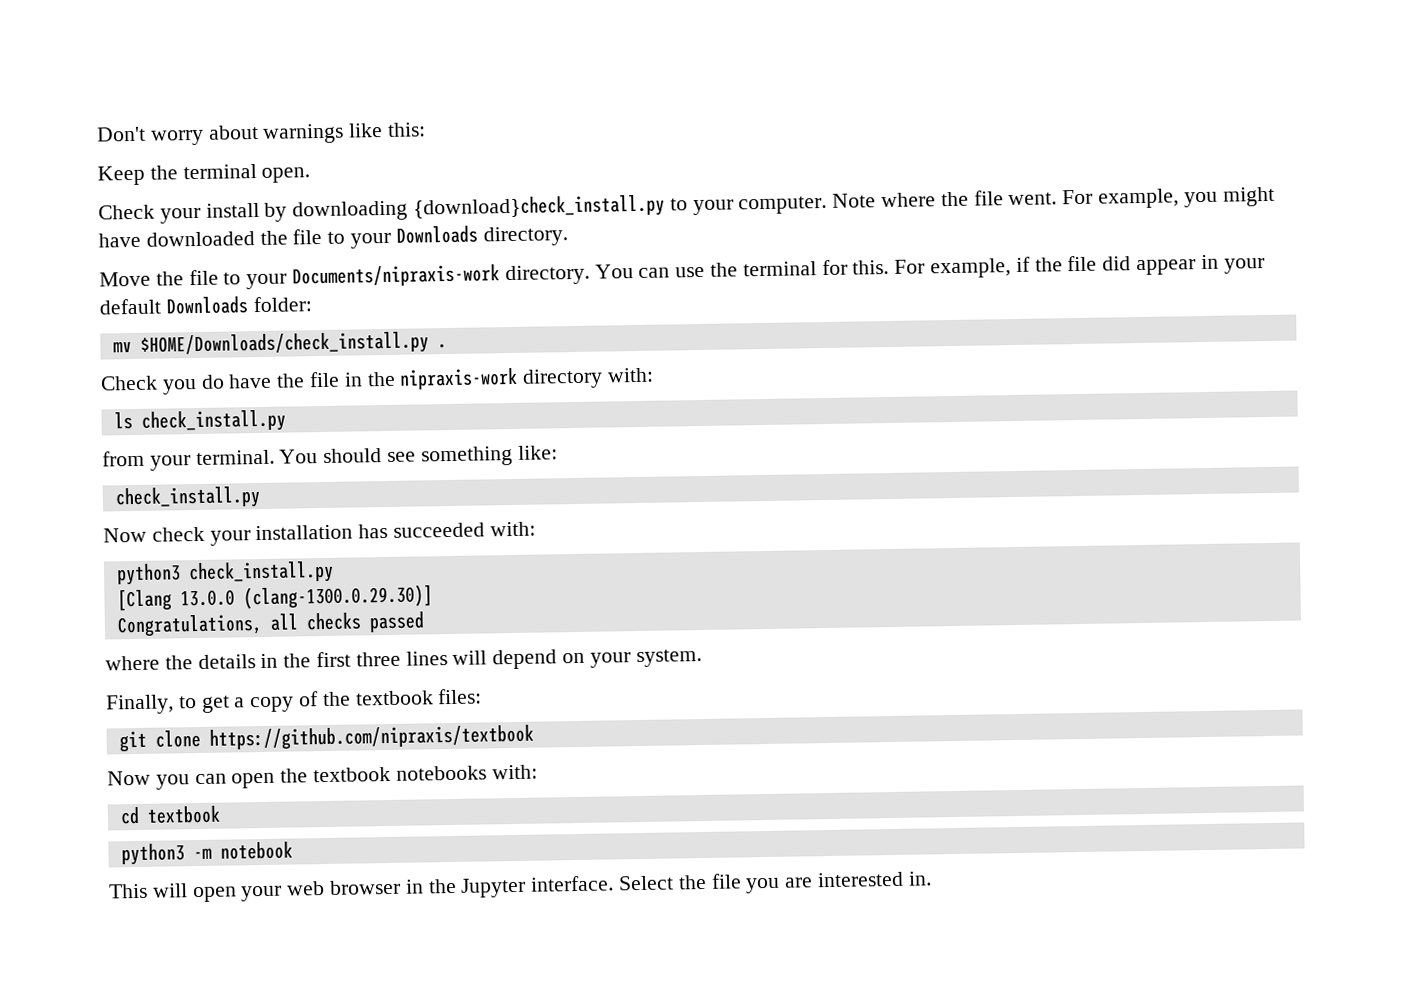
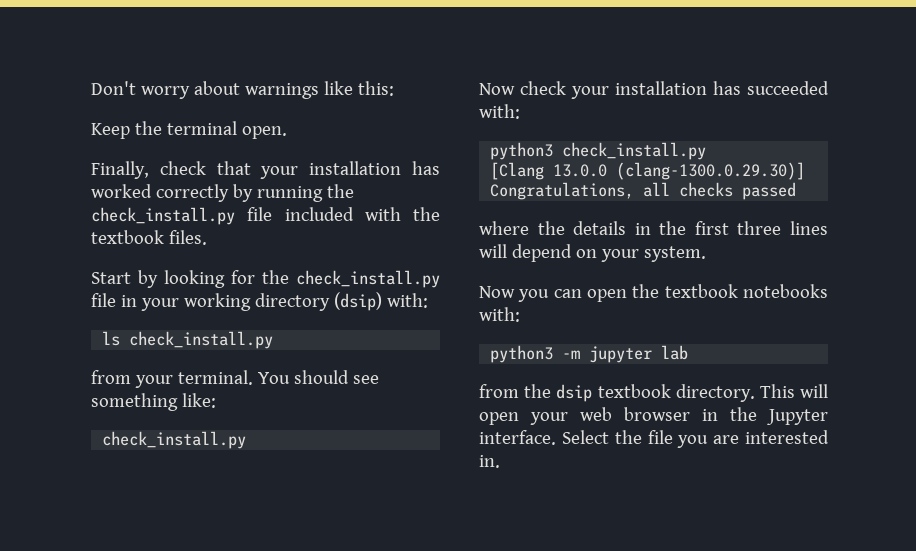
- Check your install by downloading {download}check_install.py to your computer. Note where the file went. For example, you might have downloaded the file to your Downloads directory.
- Move the file to your Documents/nipraxis-work directory. You can use the terminal for this. For example, if the file did appear in your default Downloads folder:
- mv $HOME/Downloads/check_install.py .
- Check you do have the file in the nipraxis-work directory with:
+ Finally, check that your installation has worked correctly by running the check_install.py file included with the textbook files.
+ Start by looking for the check_install.py file in your working directory (dsip) with:
- Finally, to get a copy of the textbook files:
- git clone https://github.com/nipraxis/textbook
- cd textbook
- python3 -m notebook
- This will open your web browser in the Jupyter interface.
+ python3 -m jupyter lab
+ from the dsip textbook directory. This will open your web browser in the Jupyter interface.

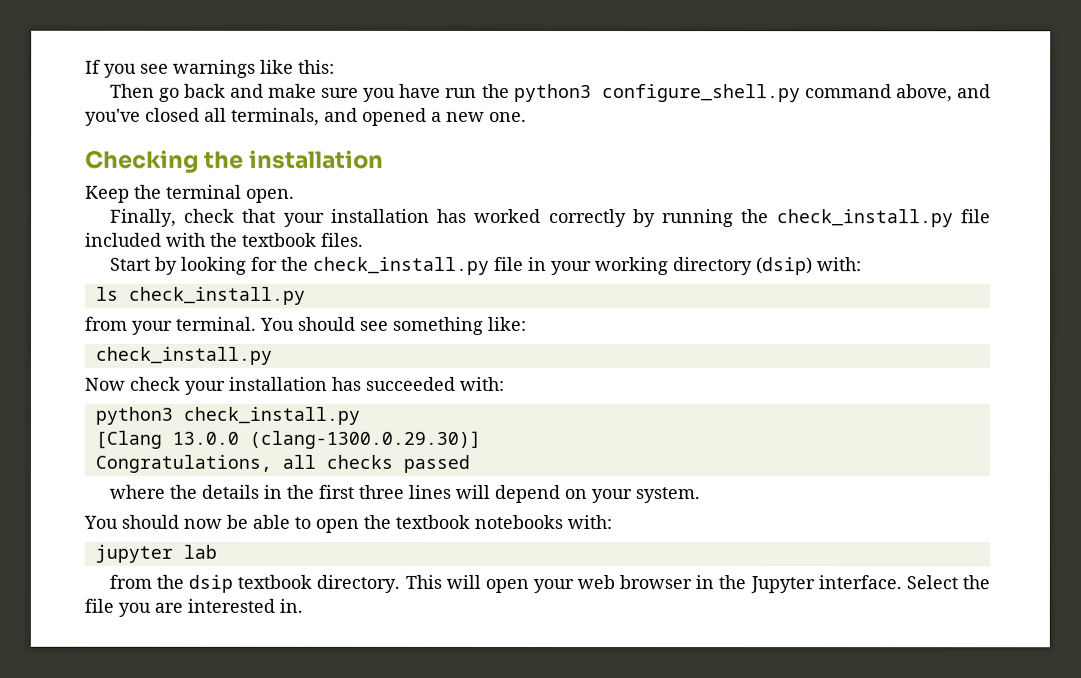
- Don't worry about warnings like this:
+ If you see warnings like this:
+ Then go back and make sure you have run the python3 configure_shell.py command above, and you've closed all terminals, and opened a new one.
+ Checking the installation
- Now you can open the textbook notebooks with:
+ You should now be able to open the textbook notebooks with:
- python3 -m jupyter lab
+ jupyter lab

